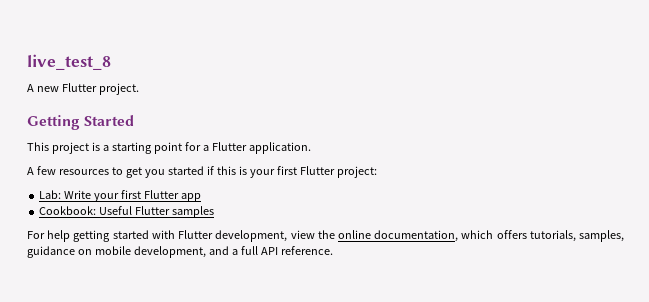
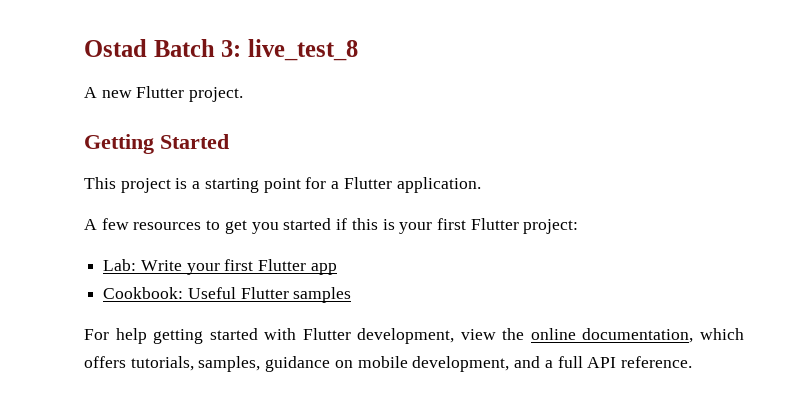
- live_test_8
+ Ostad Batch 3: live_test_8

